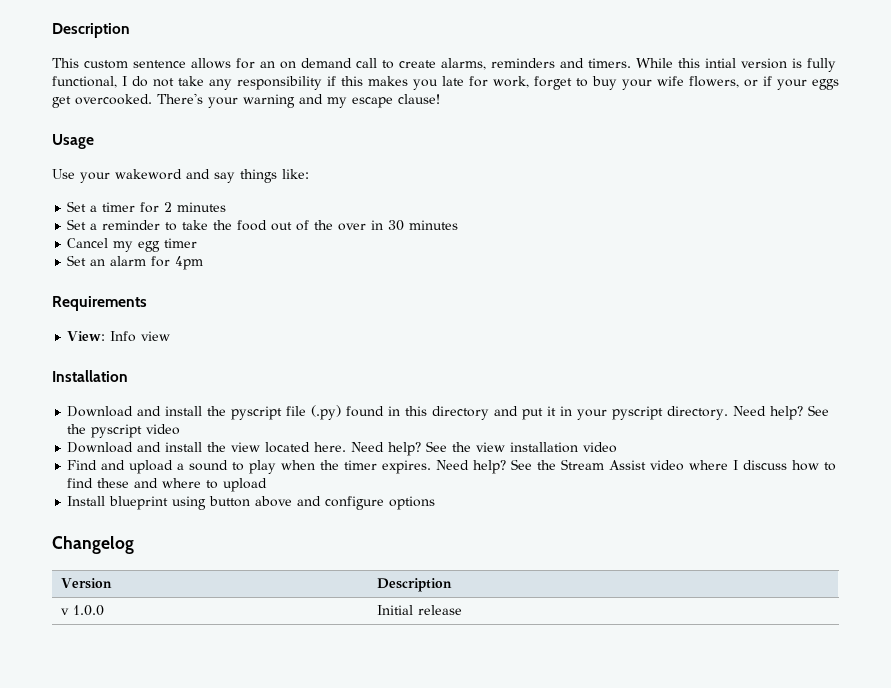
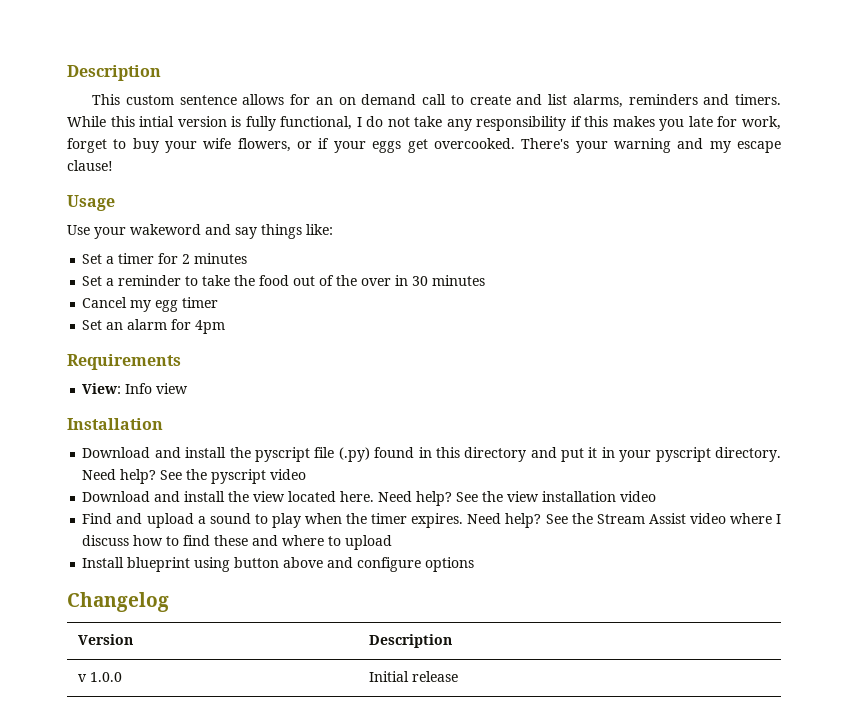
- This custom sentence allows for an on demand call to create alarms, reminders and timers.
+ This custom sentence allows for an on demand call to create and list alarms, reminders and timers.

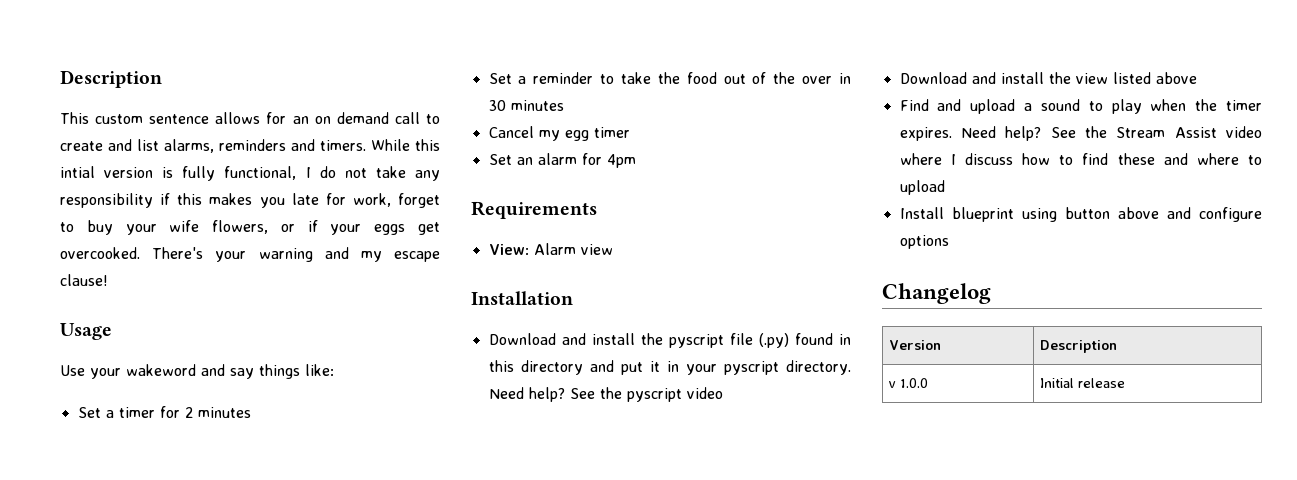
- View: Info view
+ View: Alarm view
- Download and install the view located here. Need help? See the view installation video
+ Download and install the view listed above

